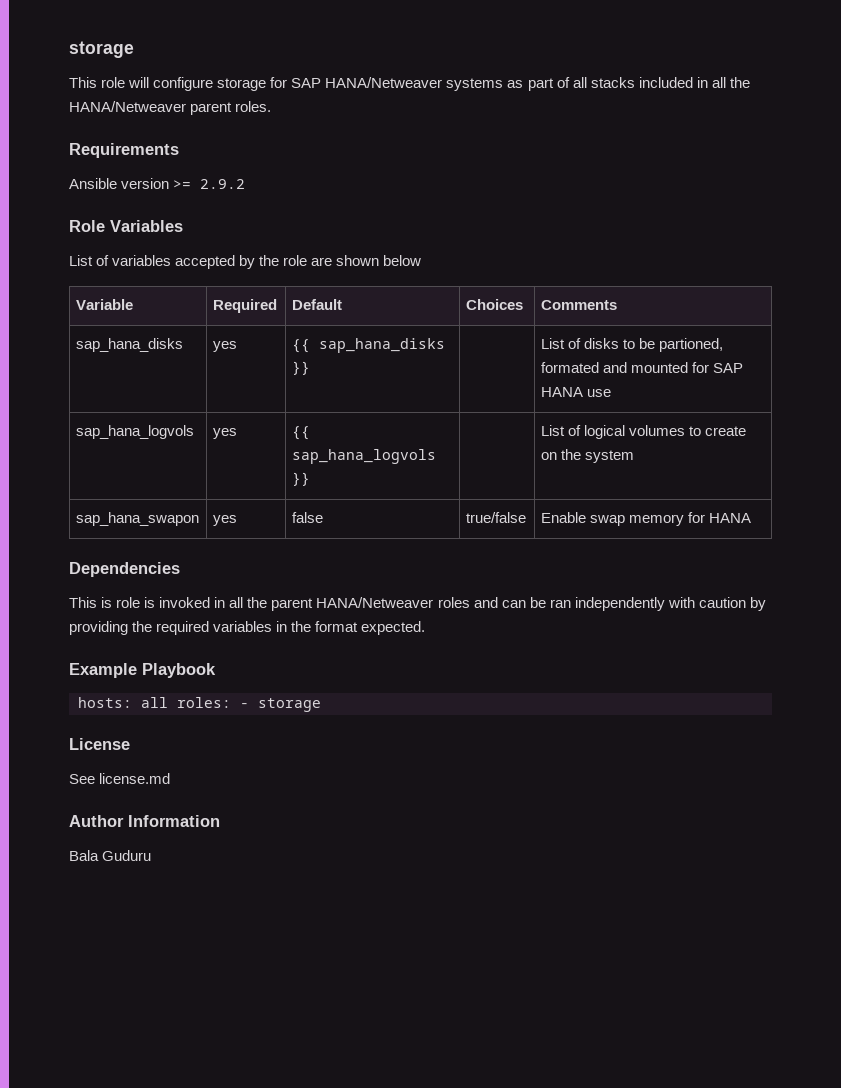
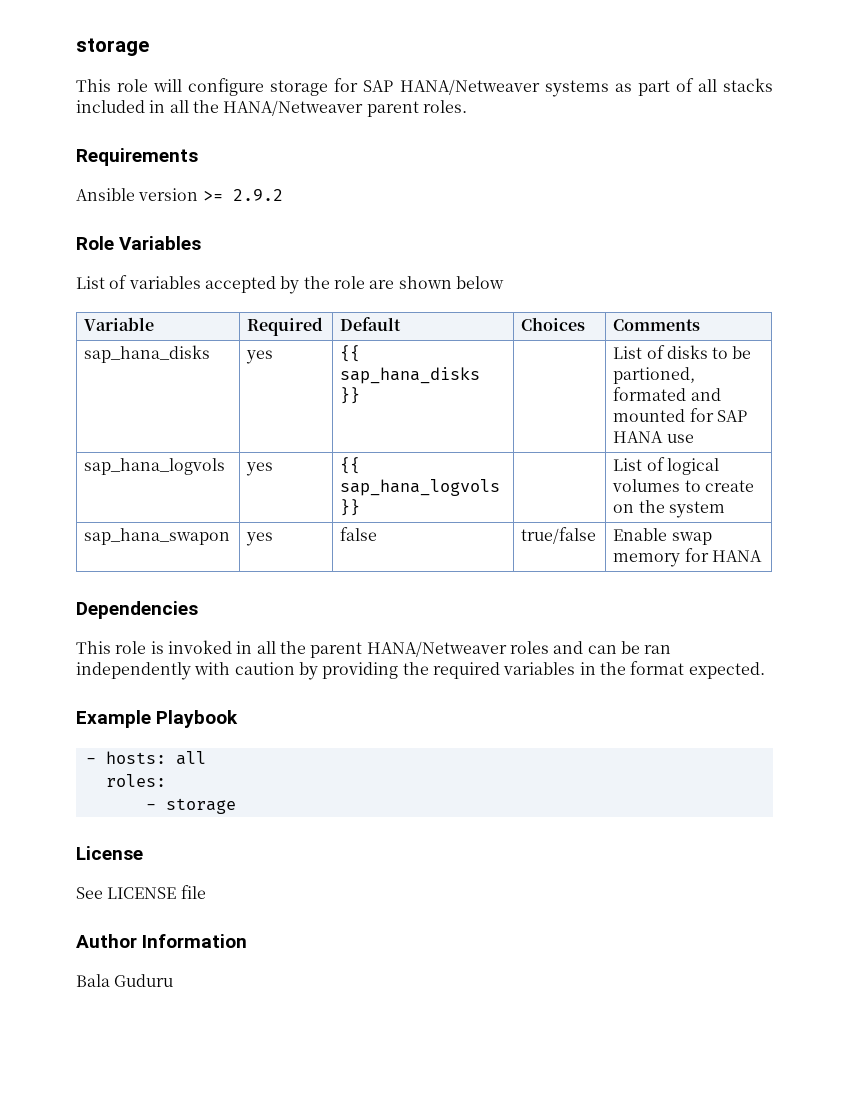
- This is role is invoked in all the parent HANA/Netweaver roles and can be ran independently with caution by providing the required variables in the format expected.
+ This role is invoked in all the parent HANA/Netweaver roles and can be ran independently with caution by providing the required variables in the format expected.
- hosts: all roles: - storage
+ - hosts: all
+ roles:
+ - storage
- See license.md
+ See LICENSE file

